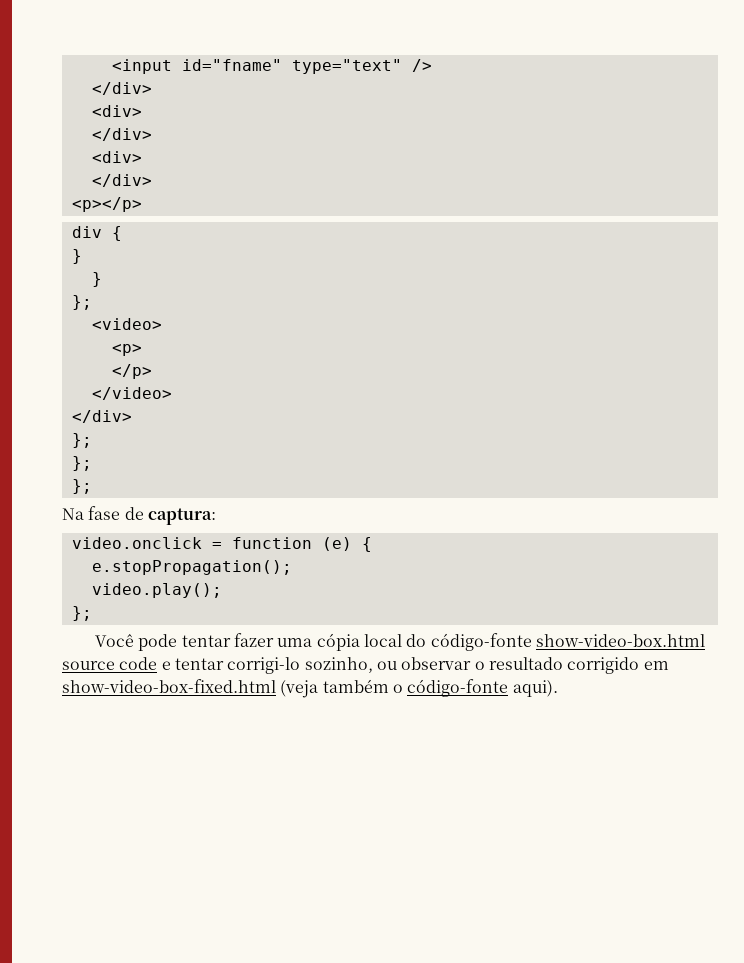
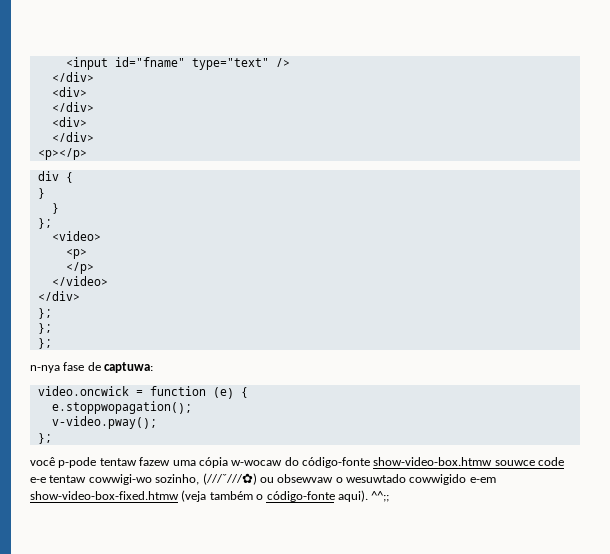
- Na fase de captura:
- video.onclick = function (e) {
+ n-nya fase de captuwa:
+ video.oncwick = function (e) {
- e.stopPropagation();
- video.play();
+ e.stoppwopagation();
+ v-video.pway();
  };
- Você pode tentar fazer uma cópia local do código-fonte show-video-box.html source code e tentar corrigi-lo sozinho, ou observar o resultado corrigido em show-video-box-fixed.html (veja também o código-fonte aqui).
+ você p-pode tentaw fazew uma cópia w-wocaw do código-fonte show-video-box.htmw souwce code e-e tentaw cowwigi-wo sozinho, (///ˬ///✿) ou obsewvaw o wesuwtado cowwigido e-em show-video-box-fixed.htmw (veja também o código-fonte aqui).
+ ^^;;

